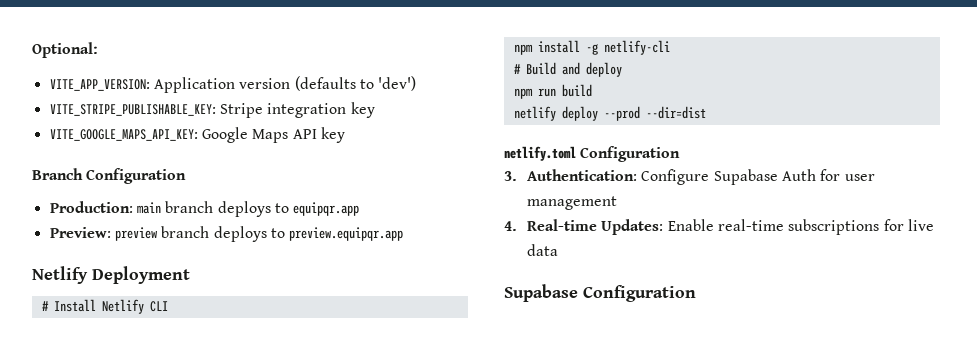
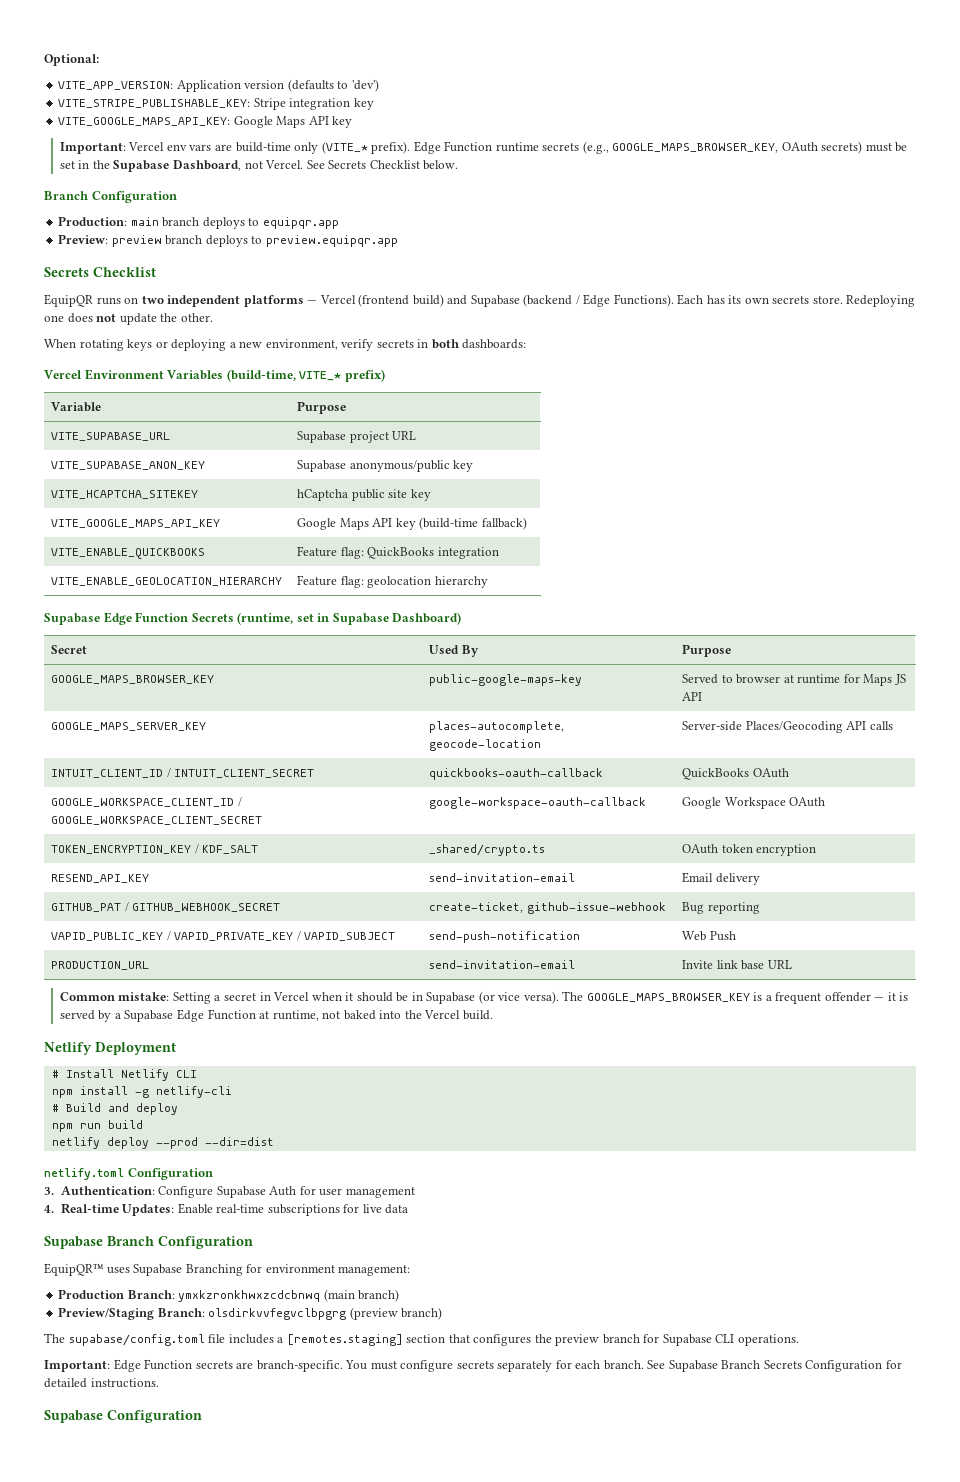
+ Important: Vercel env vars are build-time only (VITE_* prefix). Edge Function runtime secrets (e.g., GOOGLE_MAPS_BROWSER_KEY, OAuth secrets) must be set in the Supabase Dashboard, not Vercel. See Secrets Checklist below.
  Preview: preview branch deploys to preview.equipqr.app
+ Secrets Checklist
+ EquipQR runs on two independent platforms — Vercel (frontend build) and Supabase (backend / Edge Functions). Each has its own secrets store. Redeploying one does not update the other.
+ When rotating keys or deploying a new environment, verify secrets in both dashboards:
+ Vercel Environment Variables (build-time, VITE_* prefix)
+ Variable | Purpose
+ VITE_SUPABASE_URL | Supabase project URL
+ VITE_SUPABASE_ANON_KEY | Supabase anonymous/public key
+ VITE_HCAPTCHA_SITEKEY | hCaptcha public site key
+ VITE_GOOGLE_MAPS_API_KEY | Google Maps API key (build-time fallback)
+ VITE_ENABLE_QUICKBOOKS | Feature flag: QuickBooks integration
+ VITE_ENABLE_GEOLOCATION_HIERARCHY | Feature flag: geolocation hierarchy
+ Supabase Edge Function Secrets (runtime, set in Supabase Dashboard)
+ Secret | Used By | Purpose
+ GOOGLE_MAPS_BROWSER_KEY | public-google-maps-key | Served to browser at runtime for Maps JS API
+ GOOGLE_MAPS_SERVER_KEY | places-autocomplete, geocode-location | Server-side Places/Geocoding API calls
+ INTUIT_CLIENT_ID / INTUIT_CLIENT_SECRET | quickbooks-oauth-callback | QuickBooks OAuth
+ GOOGLE_WORKSPACE_CLIENT_ID / GOOGLE_WORKSPACE_CLIENT_SECRET | google-workspace-oauth-callback | Google Workspace OAuth
+ TOKEN_ENCRYPTION_KEY / KDF_SALT | _shared/crypto.ts | OAuth token encryption
+ RESEND_API_KEY | send-invitation-email | Email delivery
+ GITHUB_PAT / GITHUB_WEBHOOK_SECRET | create-ticket, github-issue-webhook | Bug reporting
+ VAPID_PUBLIC_KEY / VAPID_PRIVATE_KEY / VAPID_SUBJECT | send-push-notification | Web Push
+ PRODUCTION_URL | send-invitation-email | Invite link base URL
+ Common mistake: Setting a secret in Vercel when it should be in Supabase (or vice versa). The GOOGLE_MAPS_BROWSER_KEY is a frequent offender — it is served by a Supabase Edge Function at runtime, not baked into the Vercel build.
+ Supabase Branch Configuration
+ EquipQR™ uses Supabase Branching for environment management:
+ Production Branch: ymxkzronkhwxzcdcbnwq (main branch)
+ Preview/Staging Branch: olsdirkvvfegvclbpgrg (preview branch)
+ The supabase/config.toml file includes a [remotes.staging] section that configures the preview branch for Supabase CLI operations.
+ Important: Edge Function secrets are branch-specific. You must configure secrets separately for each branch. See Supabase Branch Secrets Configuration for detailed instructions.

